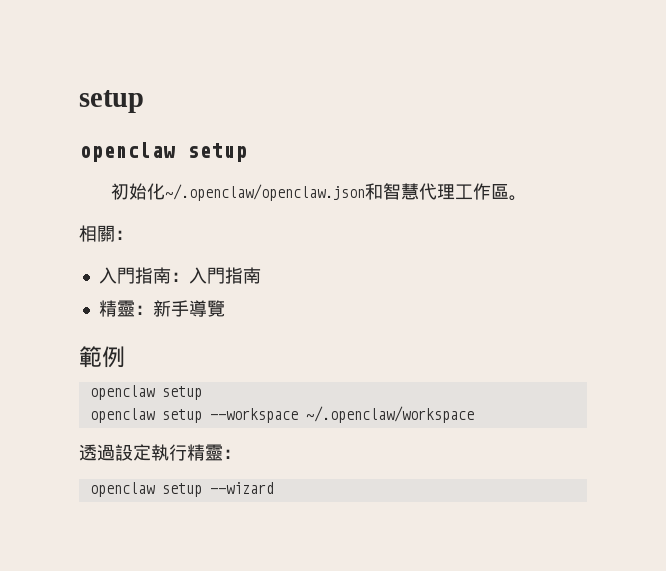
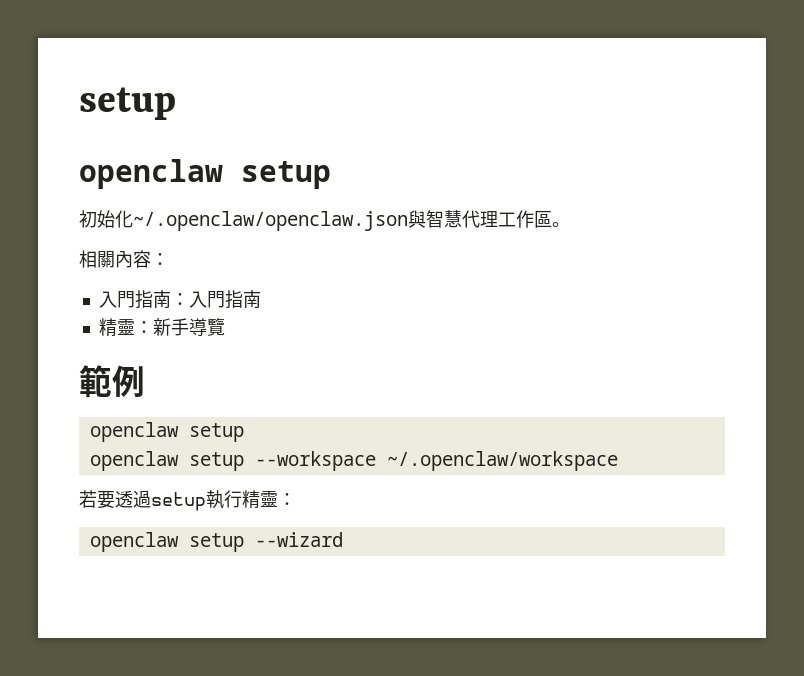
- 初始化~/.openclaw/openclaw.json和智慧代理工作區。
+ 初始化~/.openclaw/openclaw.json與智慧代理工作區。
- 相關：
+ 相關內容：
- 透過設定執行精靈：
+ 若要透過setup執行精靈：

